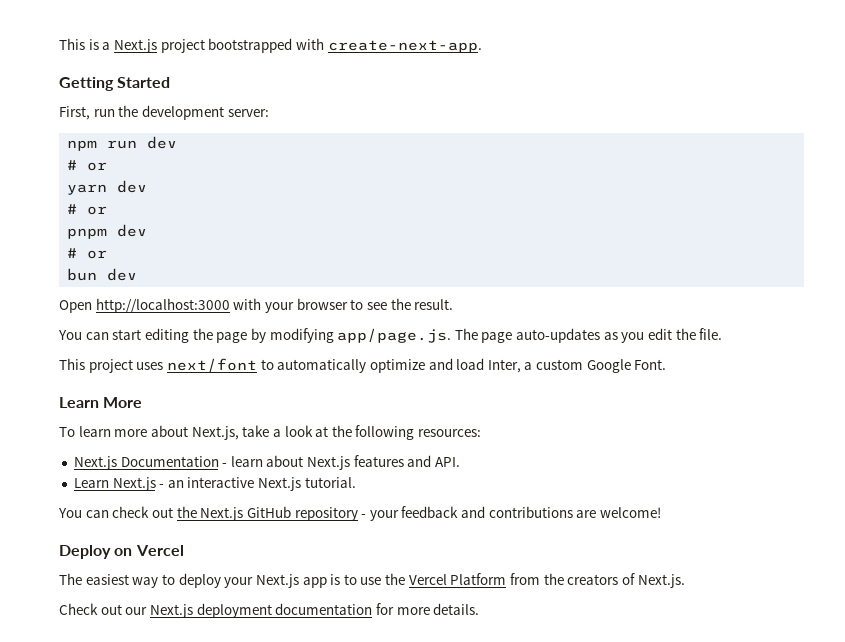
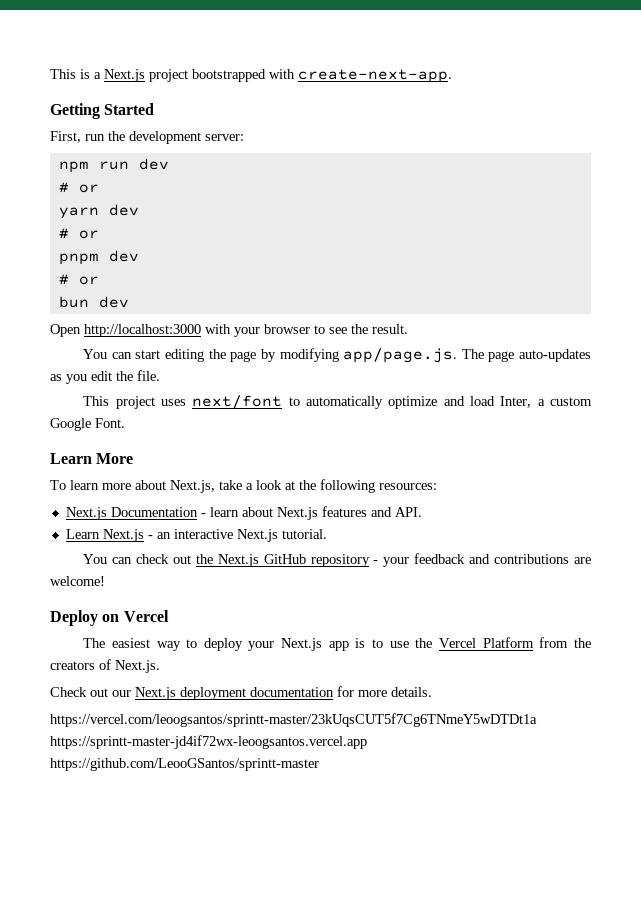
+ https://vercel.com/leoogsantos/sprintt-master/23kUqsCUT5f7Cg6TNmeY5wDTDt1a https://sprintt-master-jd4if72wx-leoogsantos.vercel.app https://github.com/LeooGSantos/sprintt-master

